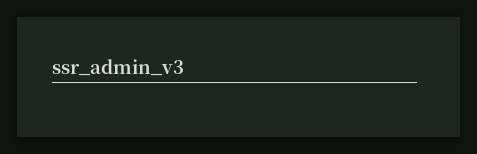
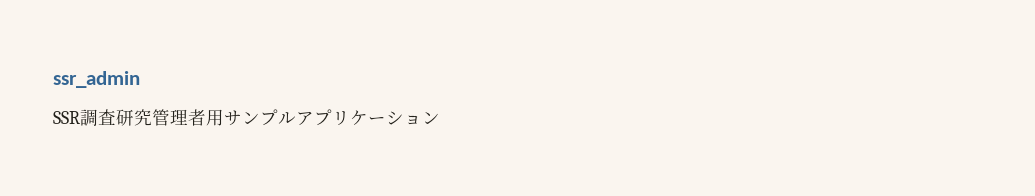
- ssr_admin_v3
+ ssr_admin
+ SSR調査研究管理者用サンプルアプリケーション

